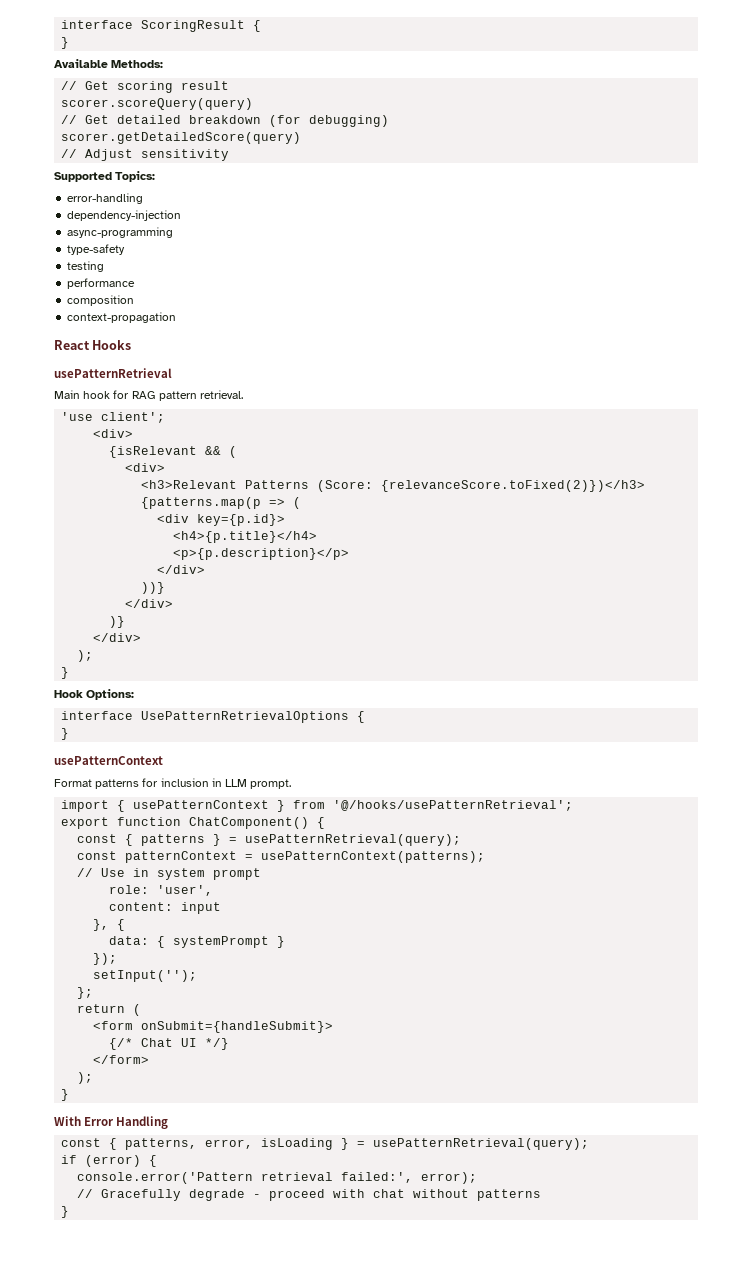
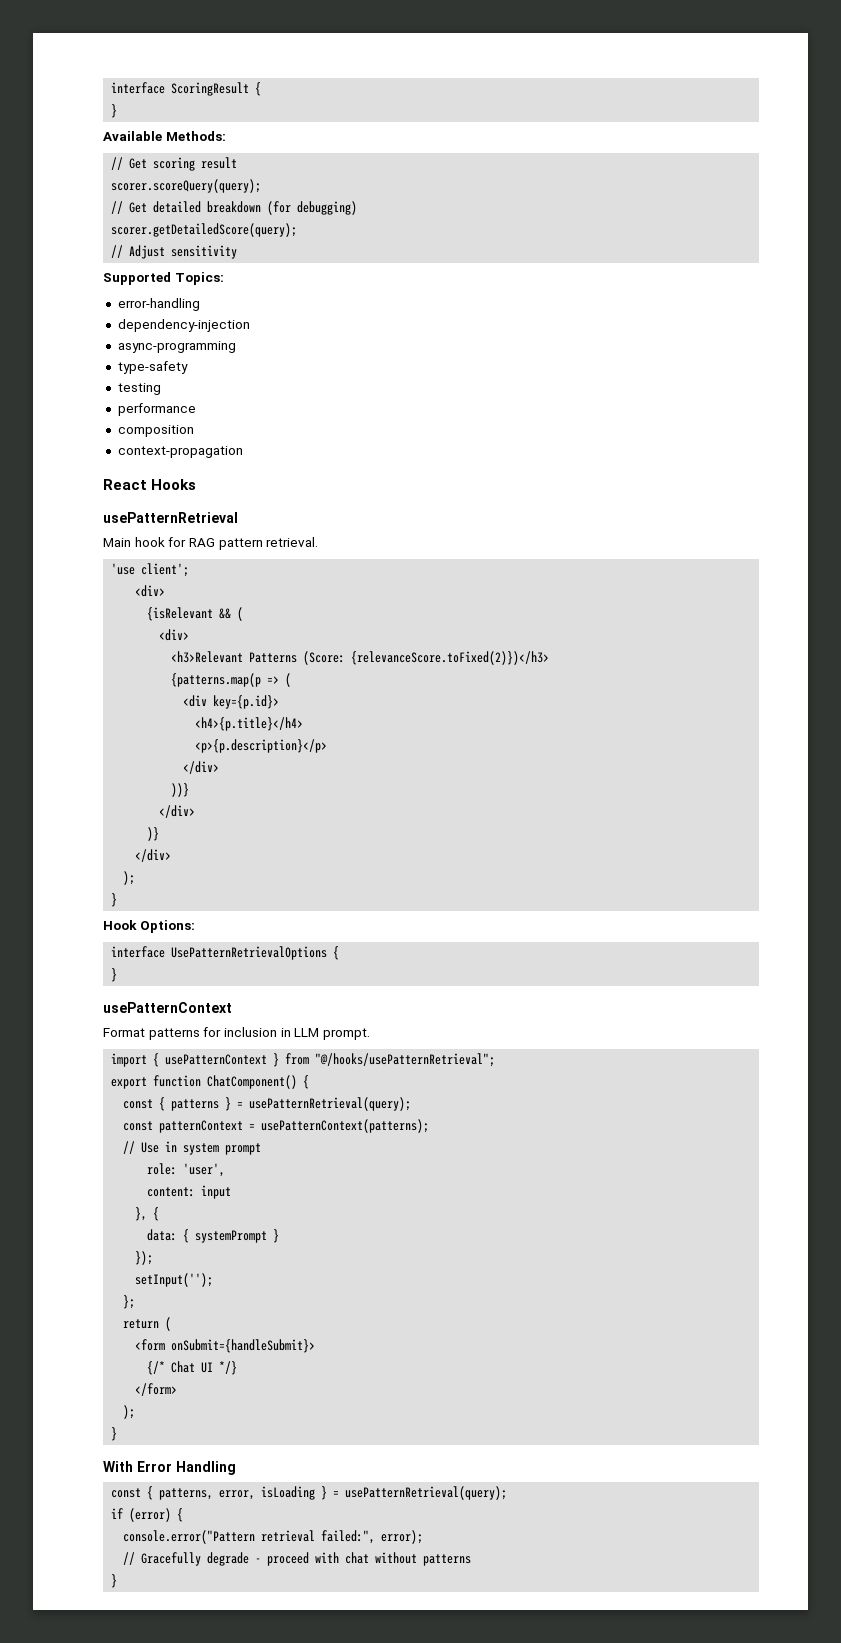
- scorer.scoreQuery(query)
+ scorer.scoreQuery(query);
- scorer.getDetailedScore(query)
+ scorer.getDetailedScore(query);
- import { usePatternContext } from '@/hooks/usePatternRetrieval';
+ import { usePatternContext } from "@/hooks/usePatternRetrieval";
- console.error('Pattern retrieval failed:', error);
+ console.error("Pattern retrieval failed:", error);

